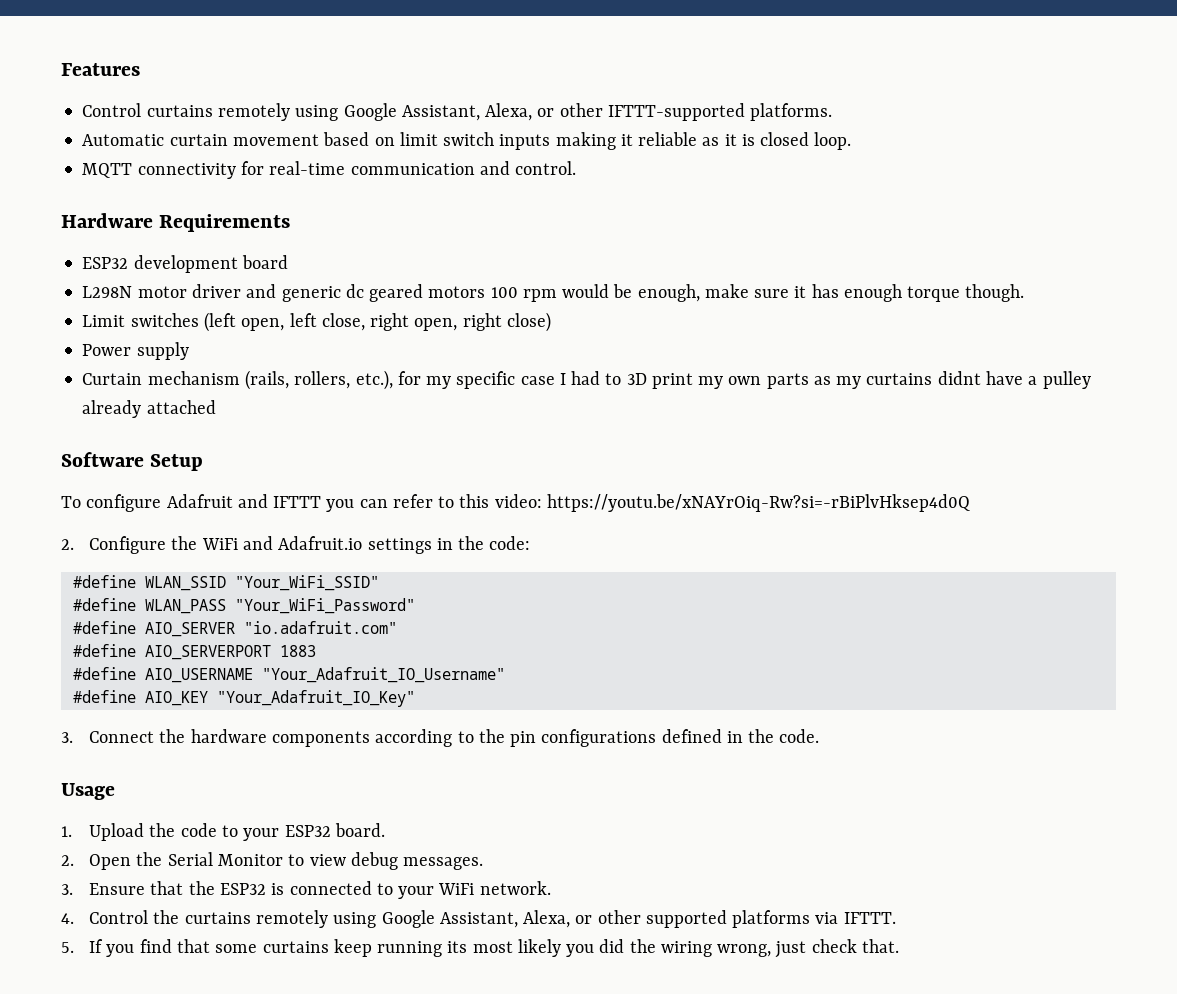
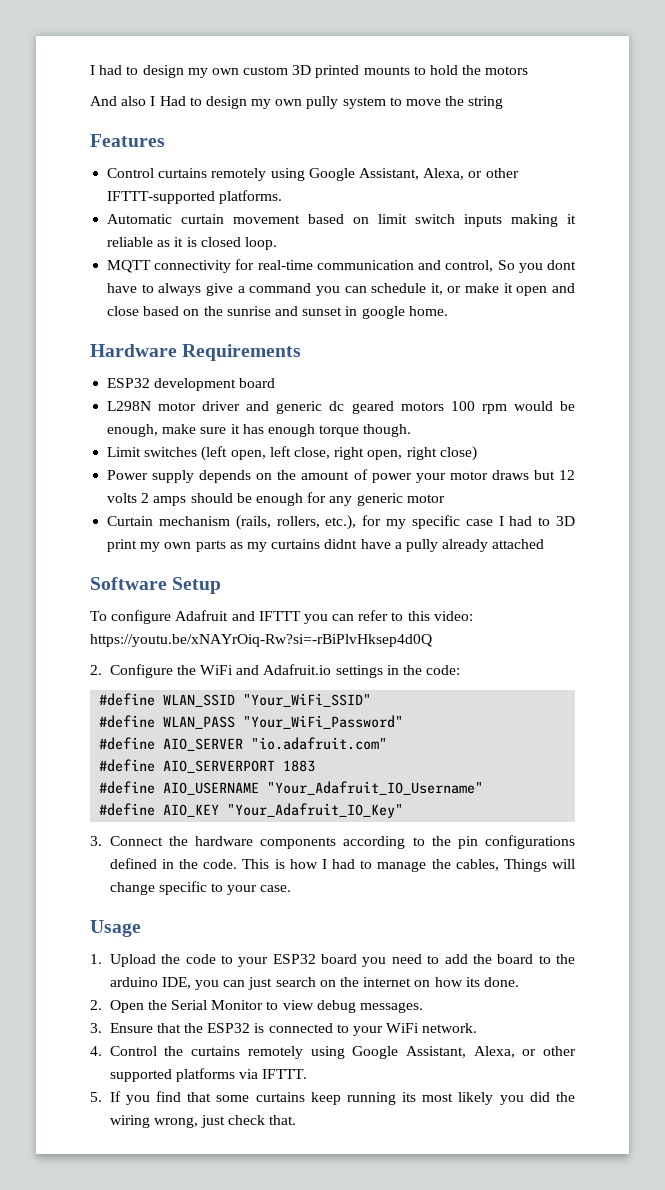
+ I had to design my own custom 3D printed mounts to hold the motors
+ And also I Had to design my own pully system to move the string
- MQTT connectivity for real-time communication and control.
+ MQTT connectivity for real-time communication and control, So you dont have to always give a command you can schedule it, or make it open and close based on the sunrise and sunset in google home.
- Power supply
+ Power supply depends on the amount of power your motor draws but 12 volts 2 amps should be enough for any generic motor
- Curtain mechanism (rails, rollers, etc.), for my specific case I had to 3D print my own parts as my curtains didnt have a pulley already attached
+ Curtain mechanism (rails, rollers, etc.), for my specific case I had to 3D print my own parts as my curtains didnt have a pully already attached
+ This is how I had to manage the cables, Things will change specific to your case.
- 1. Upload the code to your ESP32 board.
+ 1. Upload the code to your ESP32 board you need to add the board to the arduino IDE, you can just search on the internet on how its done.

